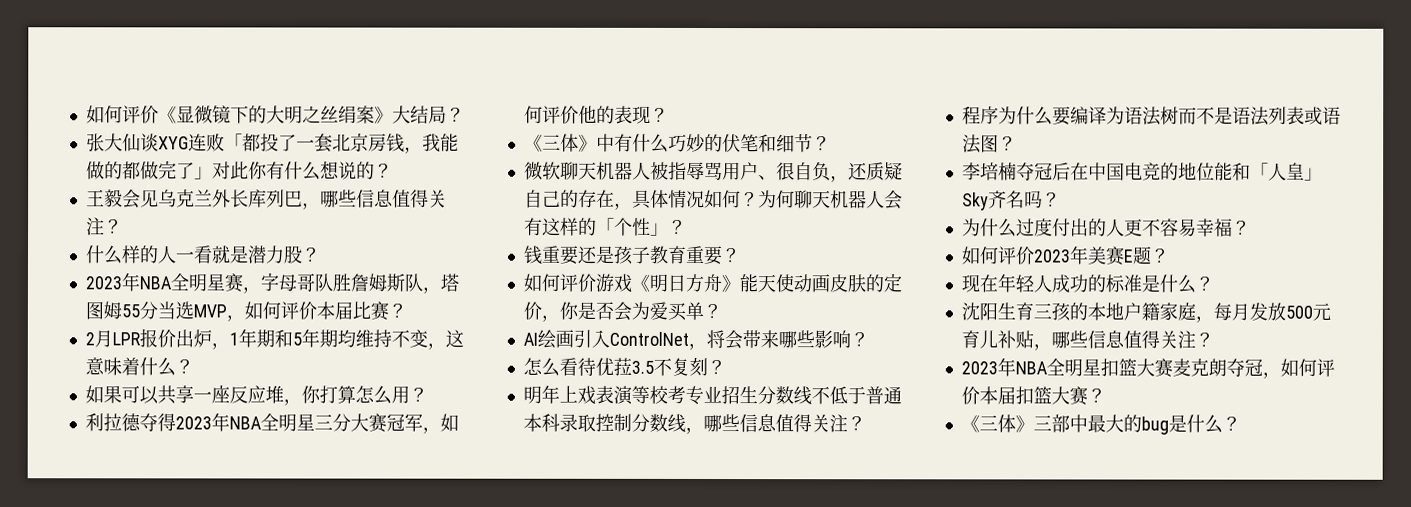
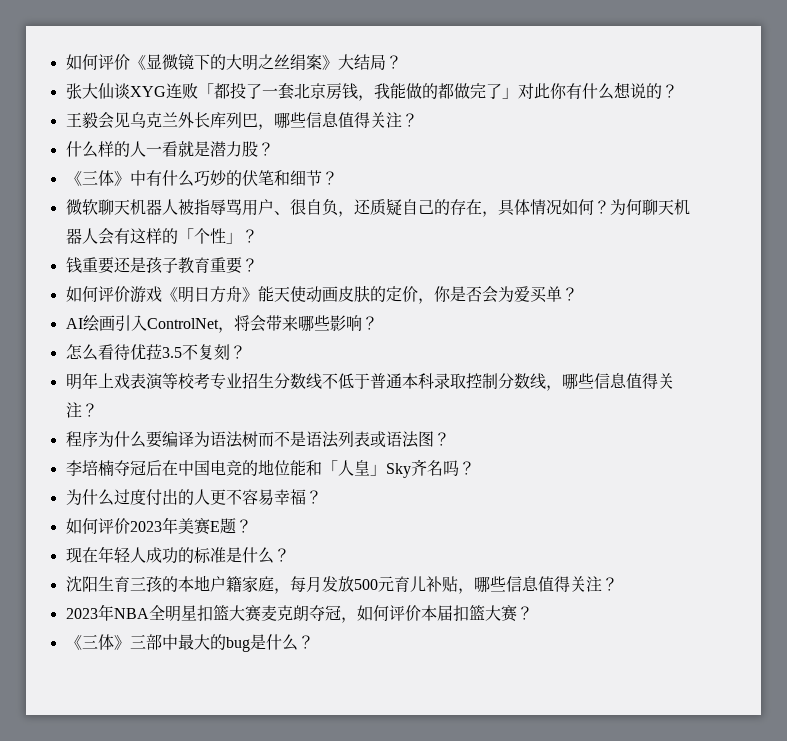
- 2023年NBA全明星赛，字母哥队胜詹姆斯队，塔图姆55分当选MVP，如何评价本届比赛？
- 2月LPR报价出炉，1年期和5年期均维持不变，这意味着什么？
- 如果可以共享一座反应堆，你打算怎么用？
- 利拉德夺得2023年NBA全明星三分大赛冠军，如何评价他的表现？

